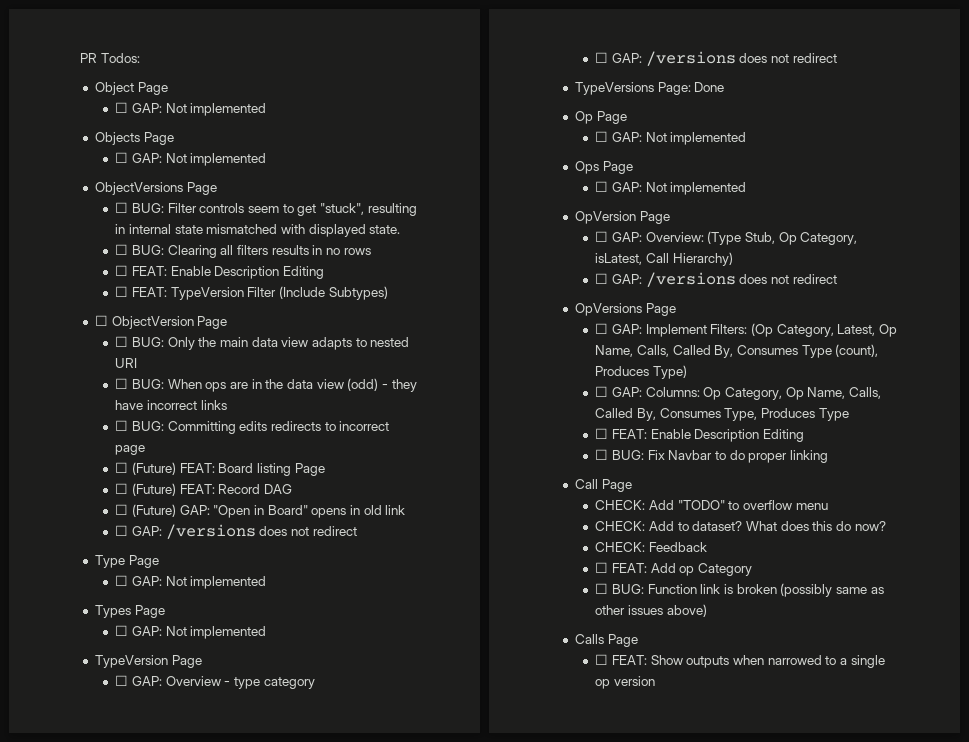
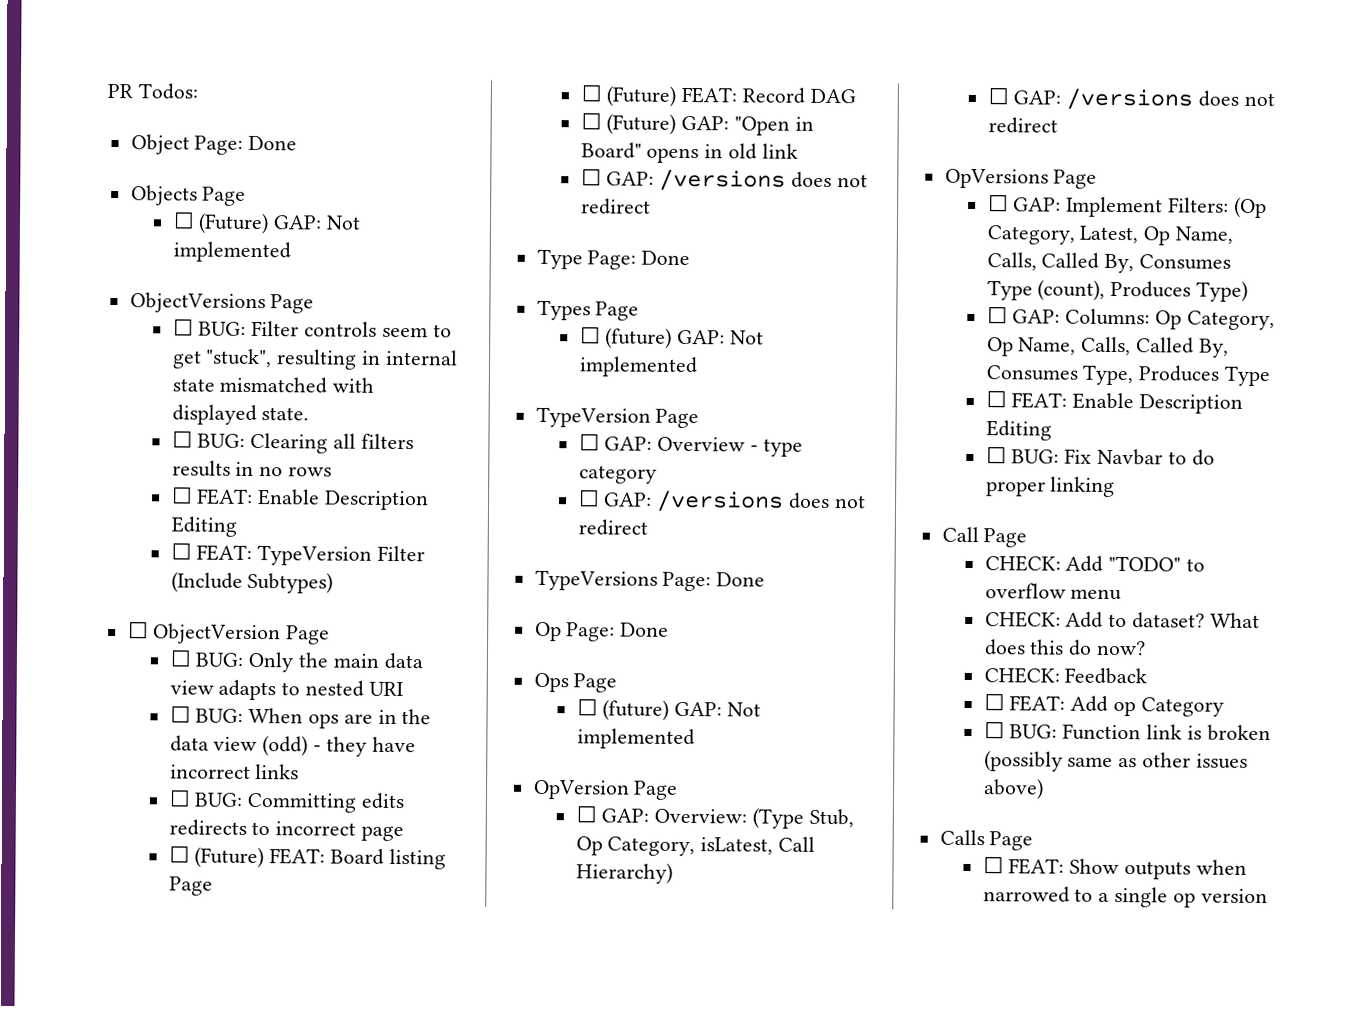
- Object Page
- ☐ GAP: Not implemented
+ Object Page: Done
  Objects Page
- ☐ GAP: Not implemented
+ ☐ (Future) GAP: Not implemented
- Type Page
- ☐ GAP: Not implemented
+ Type Page: Done
  Types Page
- ☐ GAP: Not implemented
+ ☐ (future) GAP: Not implemented
- Op Page
- ☐ GAP: Not implemented
+ Op Page: Done
  Ops Page
- ☐ GAP: Not implemented
+ ☐ (future) GAP: Not implemented

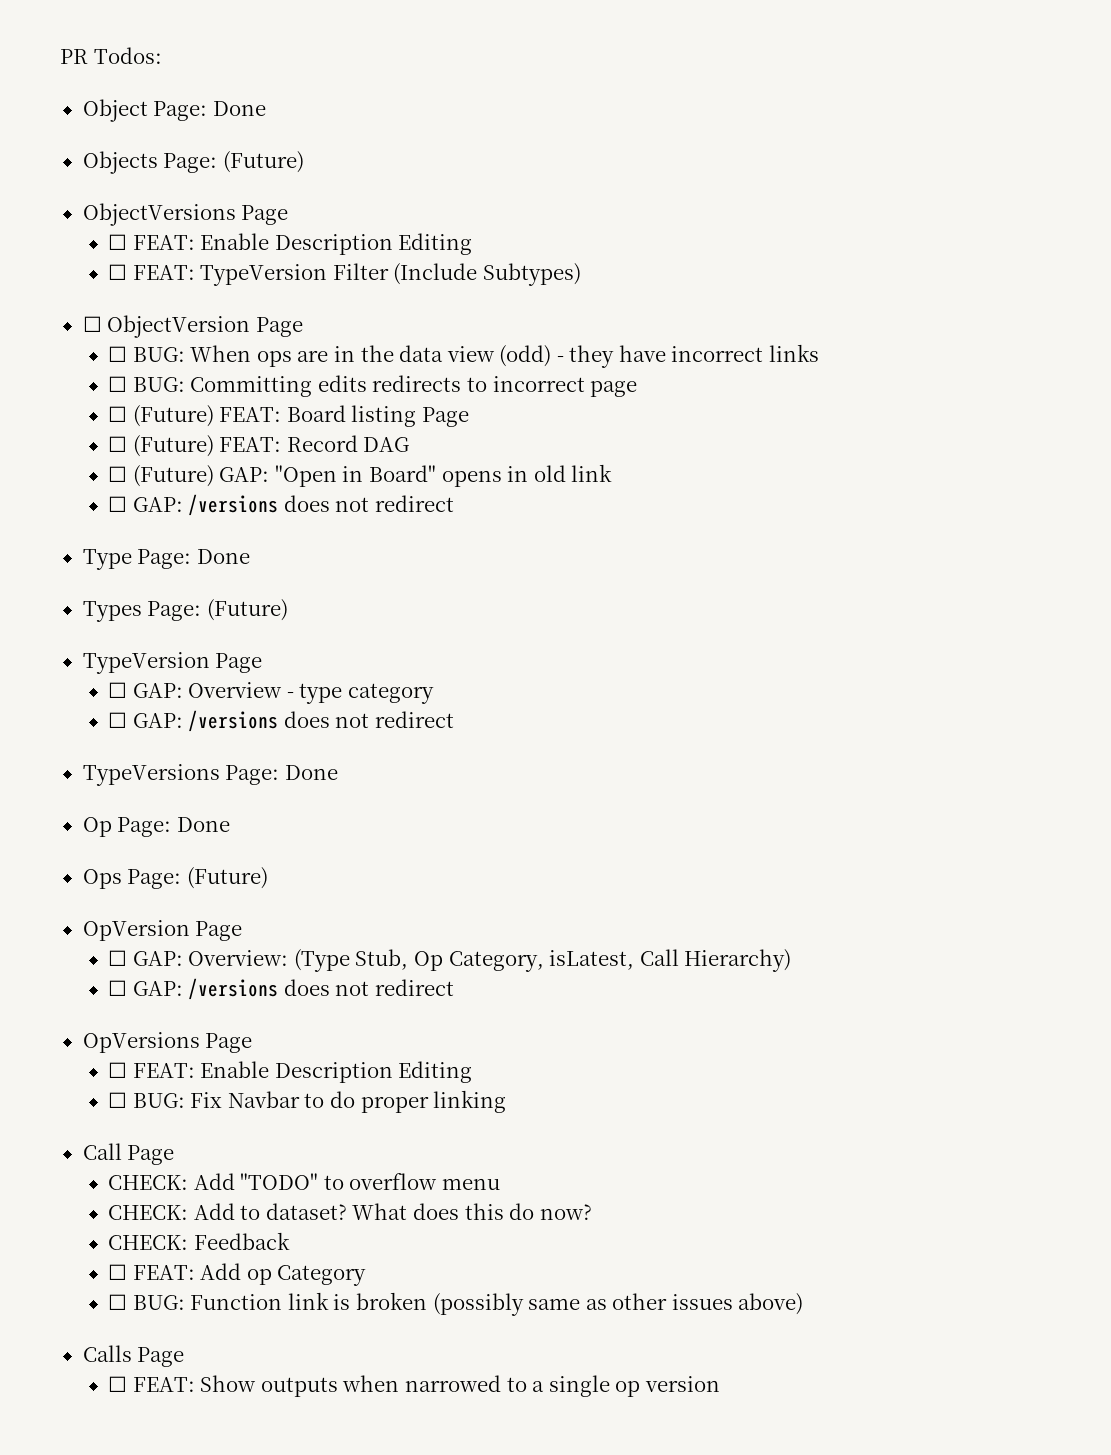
- Objects Page
- ☐ (Future) GAP: Not implemented
+ Objects Page: (Future)
- ☐ BUG: Filter controls seem to get "stuck", resulting in internal state mismatched with displayed state.
- ☐ BUG: Clearing all filters results in no rows
- ☐ BUG: Only the main data view adapts to nested URI
- Types Page
- ☐ (future) GAP: Not implemented
+ Types Page: (Future)
- Ops Page
- ☐ (future) GAP: Not implemented
+ Ops Page: (Future)
- ☐ GAP: Implement Filters: (Op Category, Latest, Op Name, Calls, Called By, Consumes Type (count), Produces Type)
- ☐ GAP: Columns: Op Category, Op Name, Calls, Called By, Consumes Type, Produces Type

